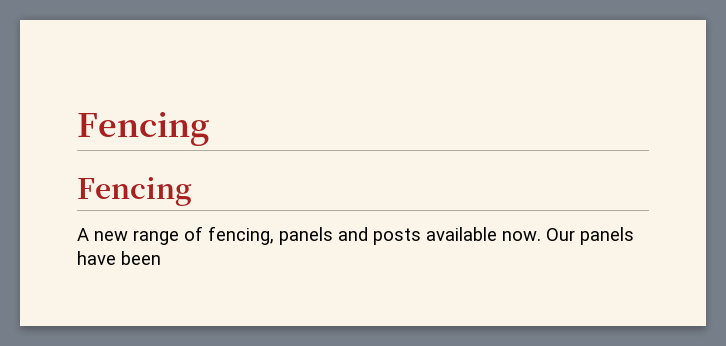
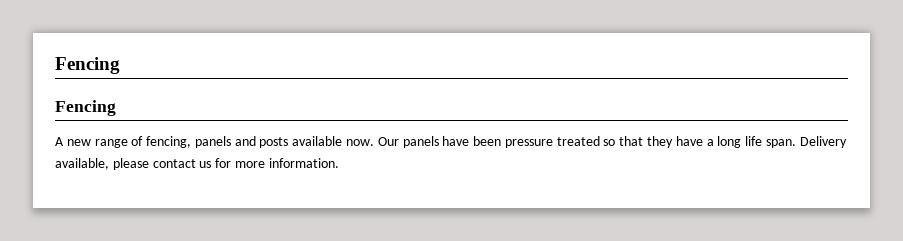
- Our panels have been
+ Our panels have been pressure treated so that they have a long life span. Delivery available, please contact us for more information.

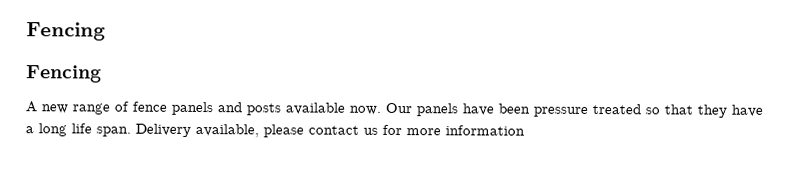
- A new range of fencing, panels and posts available now.
+ A new range of fence panels and posts available now.
- Delivery available, please contact us for more information.
+ Delivery available, please contact us for more information

